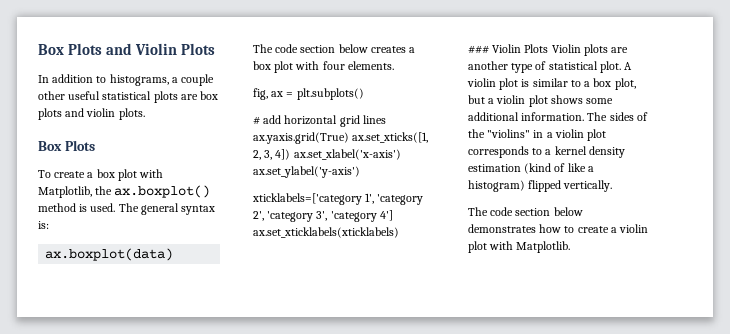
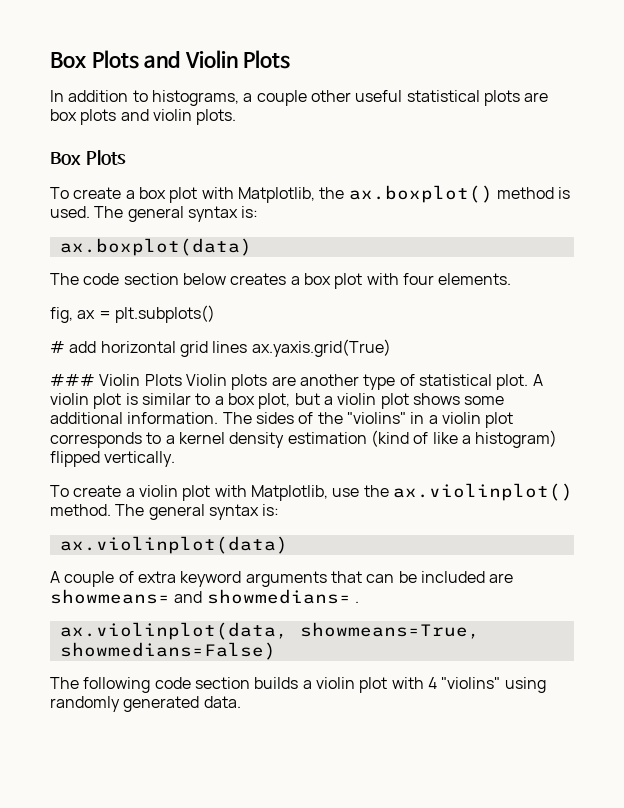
- # add horizontal grid lines ax.yaxis.grid(True) ax.set_xticks([1, 2, 3, 4]) ax.set_xlabel('x-axis') ax.set_ylabel('y-axis')
- xticklabels=['category 1', 'category 2', 'category 3', 'category 4'] ax.set_xticklabels(xticklabels)
+ # add horizontal grid lines ax.yaxis.grid(True)
- The code section below demonstrates how to create a violin plot with Matplotlib.
+ To create a violin plot with Matplotlib, use the ax.violinplot() method. The general syntax is:
+ ax.violinplot(data)
+ A couple of extra keyword arguments that can be included are showmeans= and showmedians= .
+ ax.violinplot(data, showmeans=True, showmedians=False)
+ The following code section builds a violin plot with 4 "violins" using randomly generated data.

